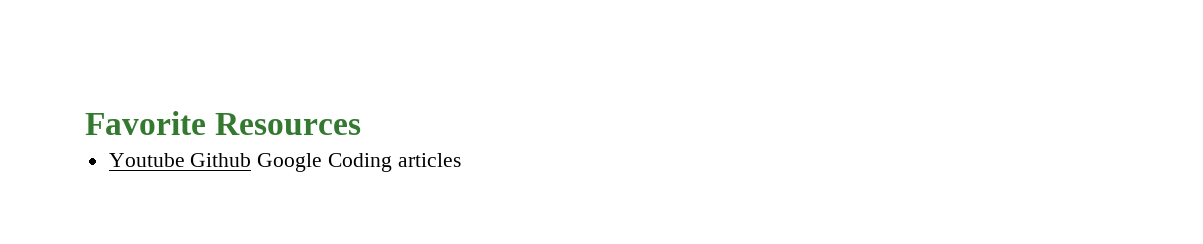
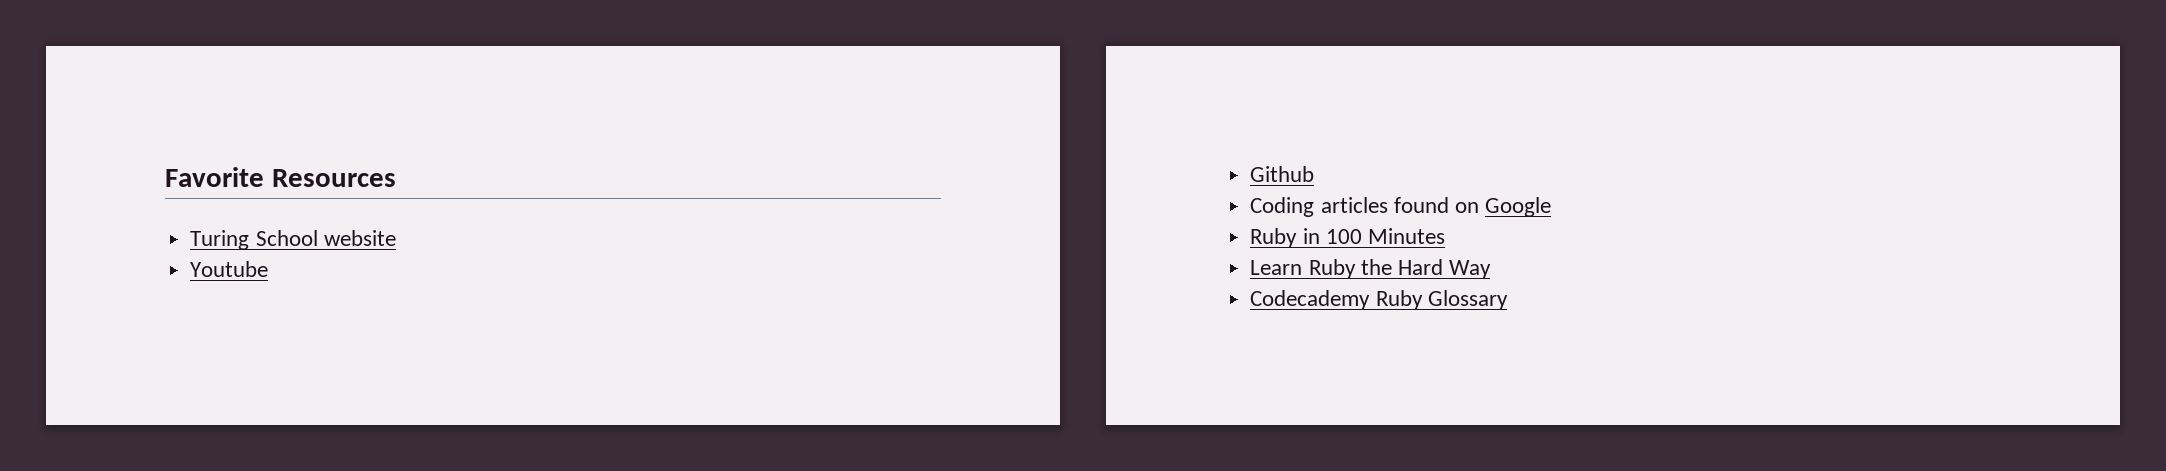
+ Turing School website
- Youtube Github Google Coding articles
+ Youtube
+ Github
+ Coding articles found on Google
+ Ruby in 100 Minutes
+ Learn Ruby the Hard Way
+ Codecademy Ruby Glossary

